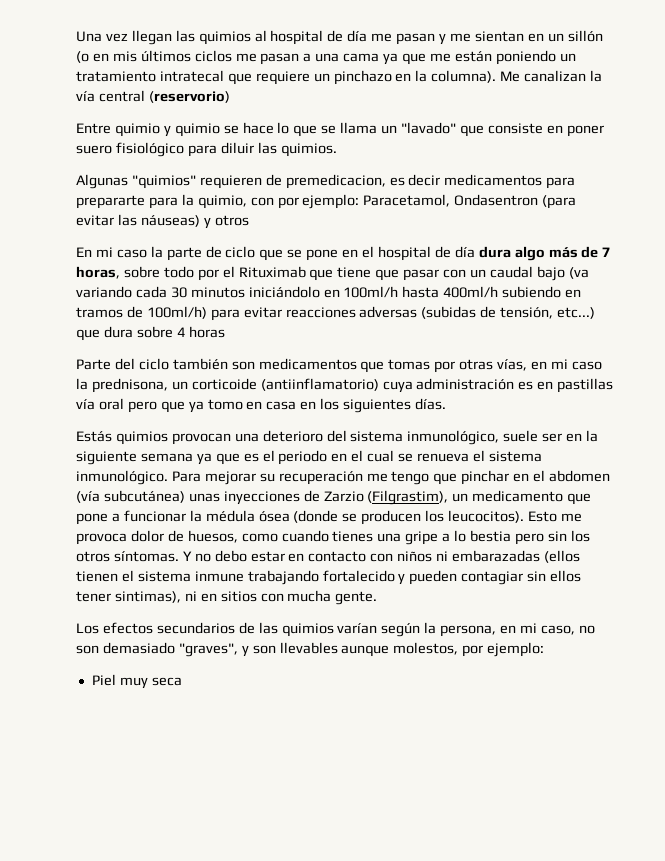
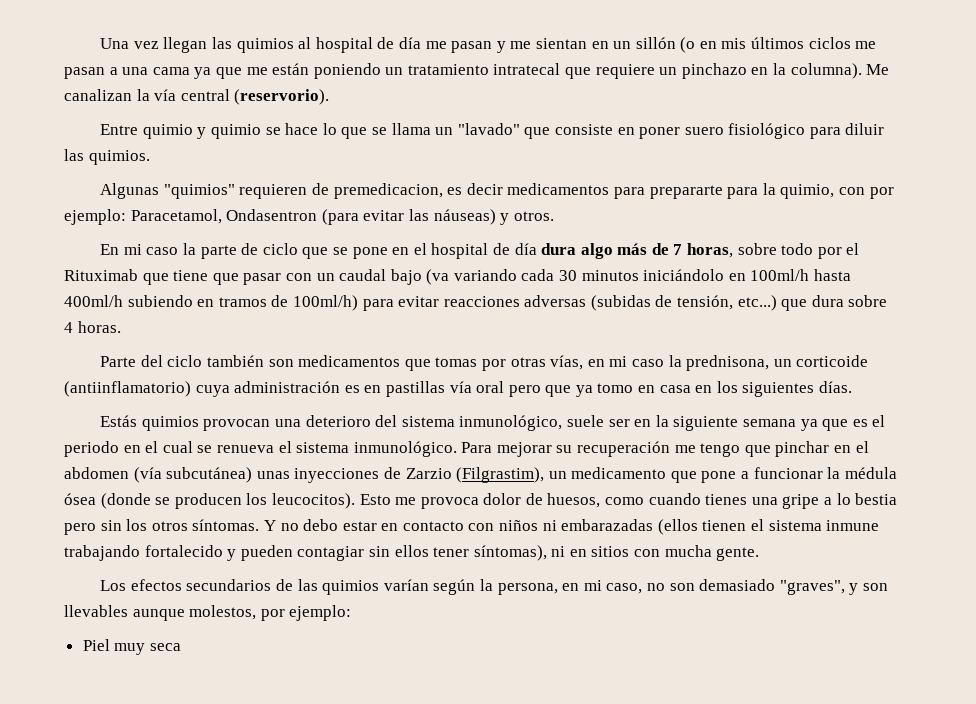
- Me canalizan la vía central (reservorio)
+ Me canalizan la vía central (reservorio).
- Algunas "quimios" requieren de premedicacion, es decir medicamentos para prepararte para la quimio, con por ejemplo: Paracetamol, Ondasentron (para evitar las náuseas) y otros
+ Algunas "quimios" requieren de premedicacion, es decir medicamentos para prepararte para la quimio, con por ejemplo: Paracetamol, Ondasentron (para evitar las náuseas) y otros.
- En mi caso la parte de ciclo que se pone en el hospital de día dura algo más de 7 horas, sobre todo por el Rituximab que tiene que pasar con un caudal bajo (va variando cada 30 minutos iniciándolo en 100ml/h hasta 400ml/h subiendo en tramos de 100ml/h) para evitar reacciones adversas (subidas de tensión, etc...) que dura sobre 4 horas
+ En mi caso la parte de ciclo que se pone en el hospital de día dura algo más de 7 horas, sobre todo por el Rituximab que tiene que pasar con un caudal bajo (va variando cada 30 minutos iniciándolo en 100ml/h hasta 400ml/h subiendo en tramos de 100ml/h) para evitar reacciones adversas (subidas de tensión, etc...) que dura sobre 4 horas.
- Y no debo estar en contacto con niños ni embarazadas (ellos tienen el sistema inmune trabajando fortalecido y pueden contagiar sin ellos tener sintimas), ni en sitios con mucha gente.
+ Y no debo estar en contacto con niños ni embarazadas (ellos tienen el sistema inmune trabajando fortalecido y pueden contagiar sin ellos tener síntomas), ni en sitios con mucha gente.

